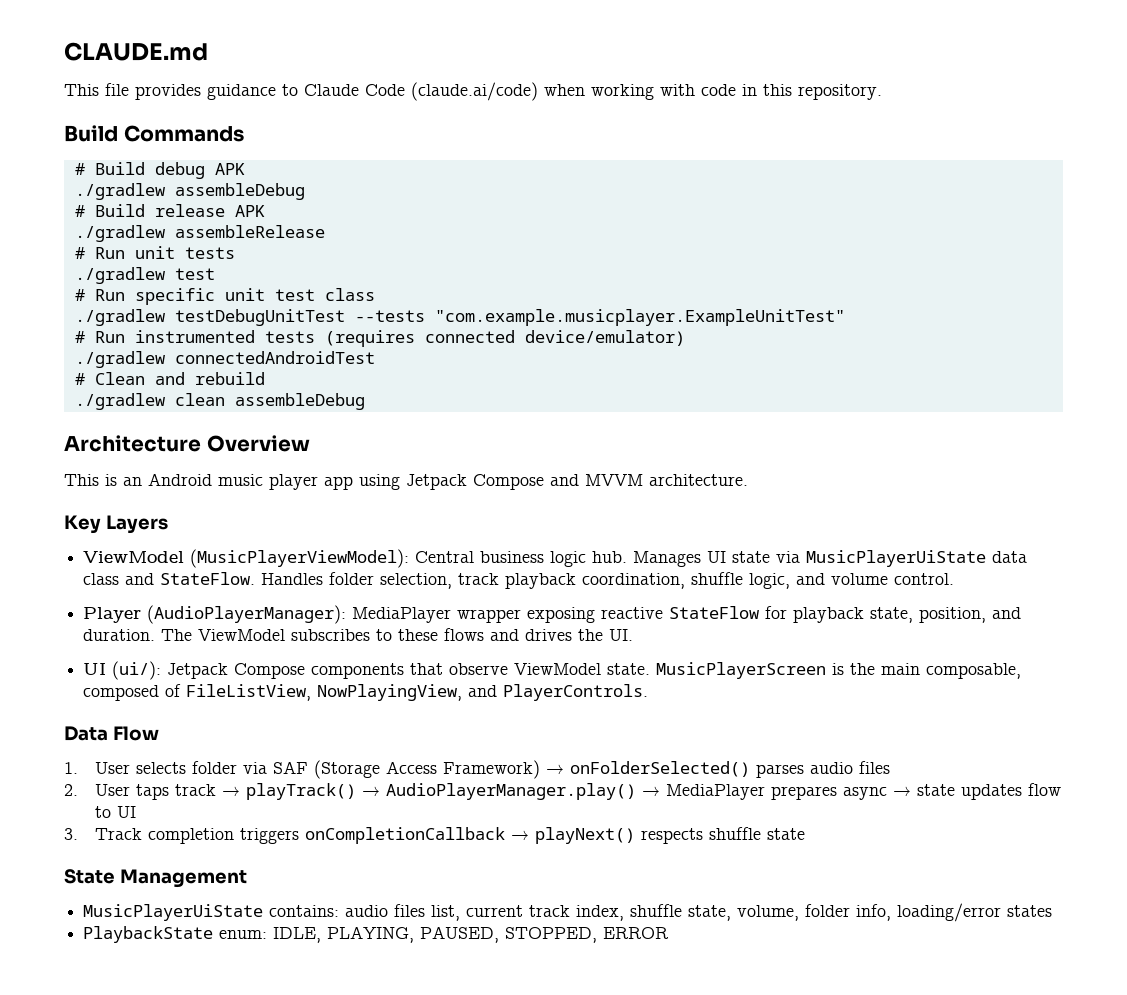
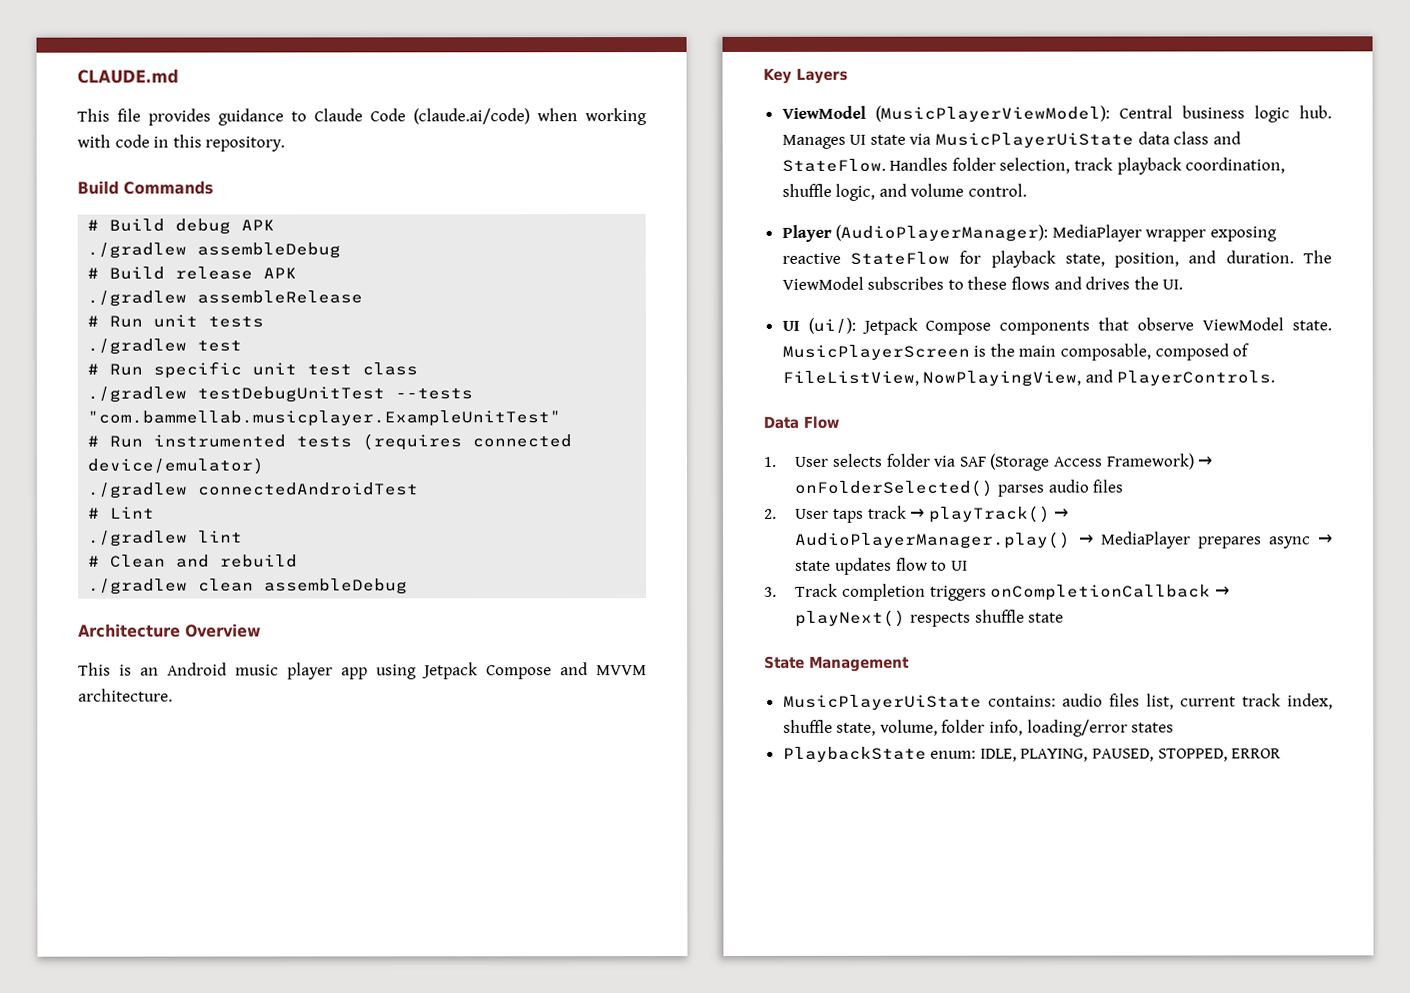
- ./gradlew testDebugUnitTest --tests "com.example.musicplayer.ExampleUnitTest"
+ ./gradlew testDebugUnitTest --tests "com.bammellab.musicplayer.ExampleUnitTest"
+ # Lint
+ ./gradlew lint

